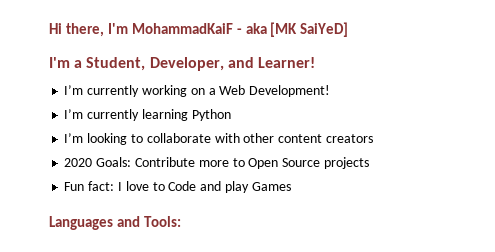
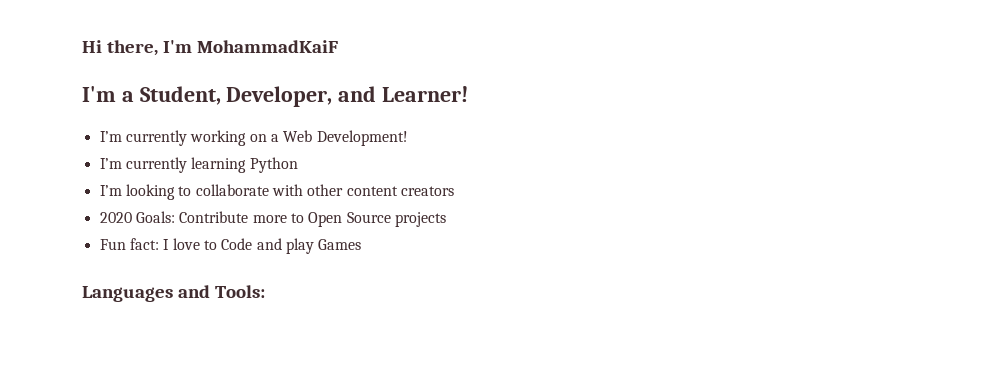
- Hi there, I'm MohammadKaiF - aka [MK SaiYeD]
+ Hi there, I'm MohammadKaiF

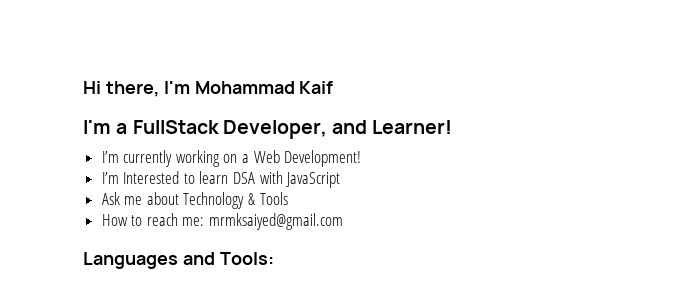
- Hi there, I'm MohammadKaiF
+ Hi there, I'm Mohammad Kaif
- I'm a Student, Developer, and Learner!
+ I'm a FullStack Developer, and Learner!
- I’m currently learning Python
- I’m looking to collaborate with other content creators
- 2020 Goals: Contribute more to Open Source projects
- Fun fact: I love to Code and play Games
+ I’m Interested to learn DSA with JavaScript
+ Ask me about Technology & Tools
+ How to reach me: mrmksaiyed@gmail.com

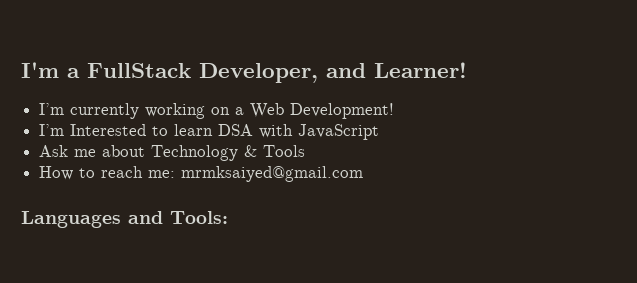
- Hi there, I'm Mohammad Kaif

